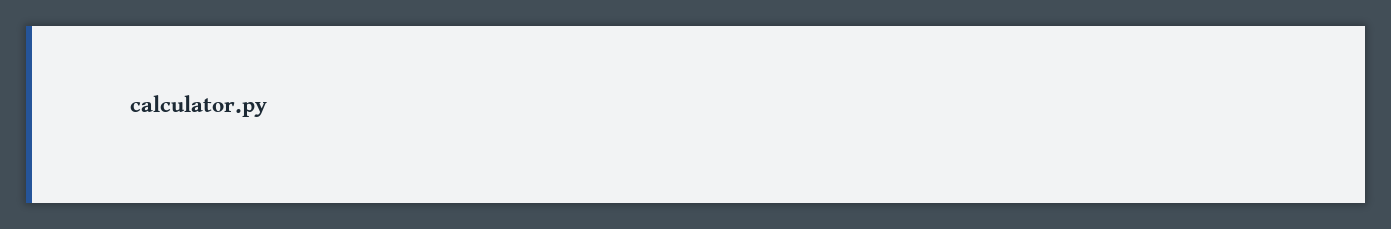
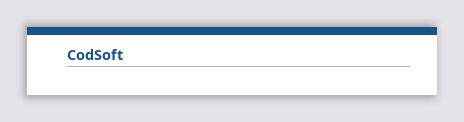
- calculator.py
+ CodSoft

